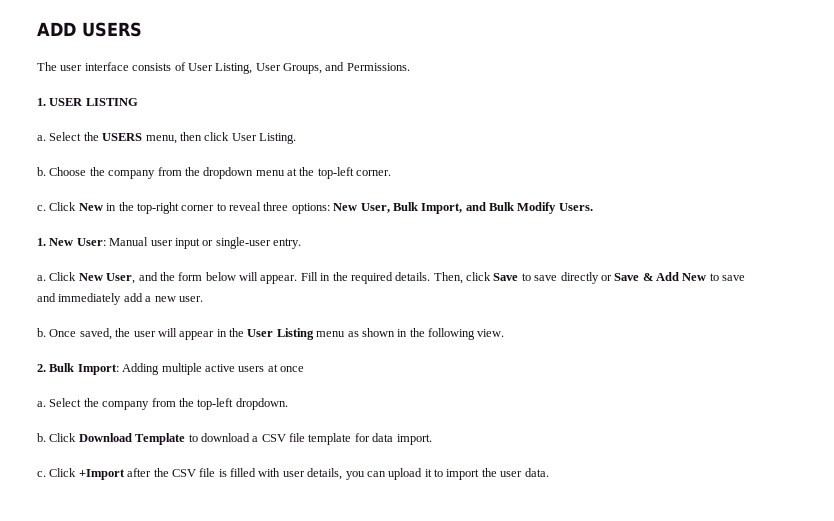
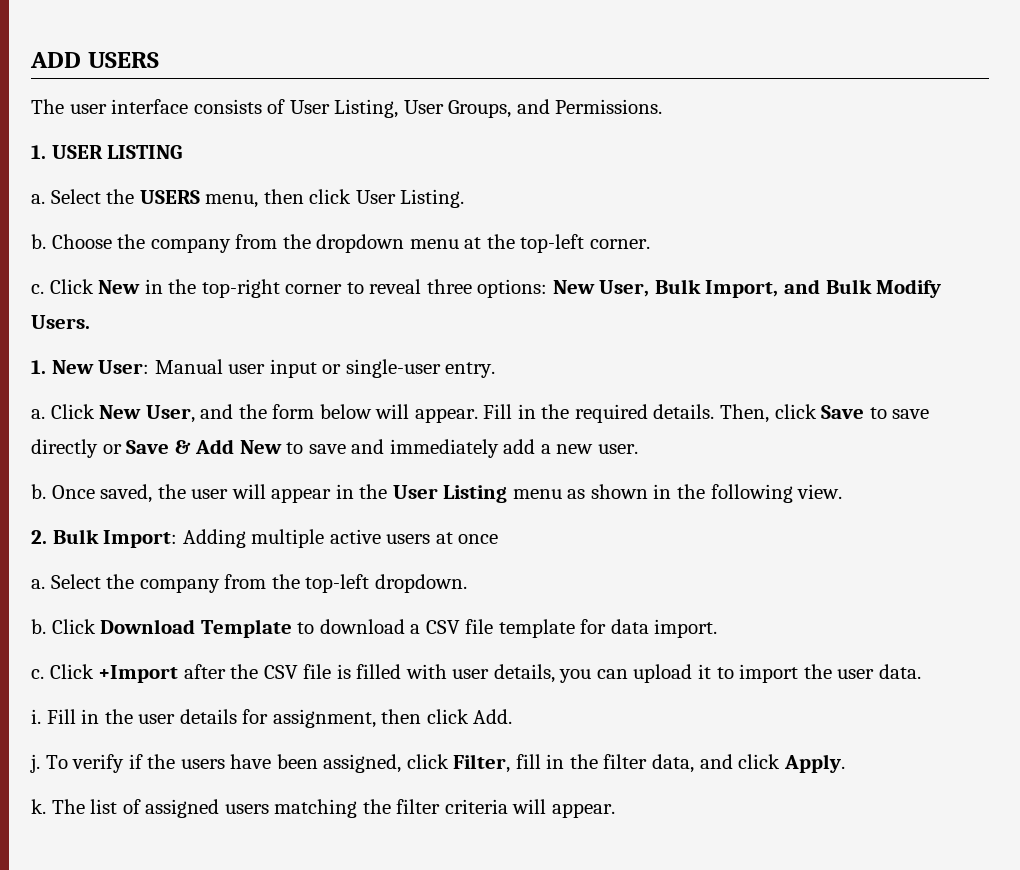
+ i. Fill in the user details for assignment, then click Add.
+ j. To verify if the users have been assigned, click Filter, fill in the filter data, and click Apply.
+ k. The list of assigned users matching the filter criteria will appear.

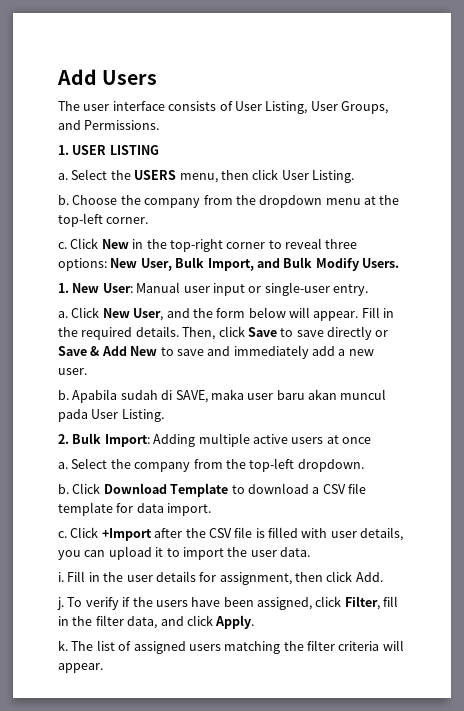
- ADD USERS
+ Add Users
- Once saved, the user will appear in the User Listing menu as shown in the following view.
+ Apabila sudah di SAVE, maka user baru akan muncul pada User Listing.

